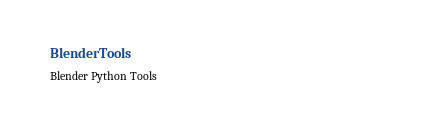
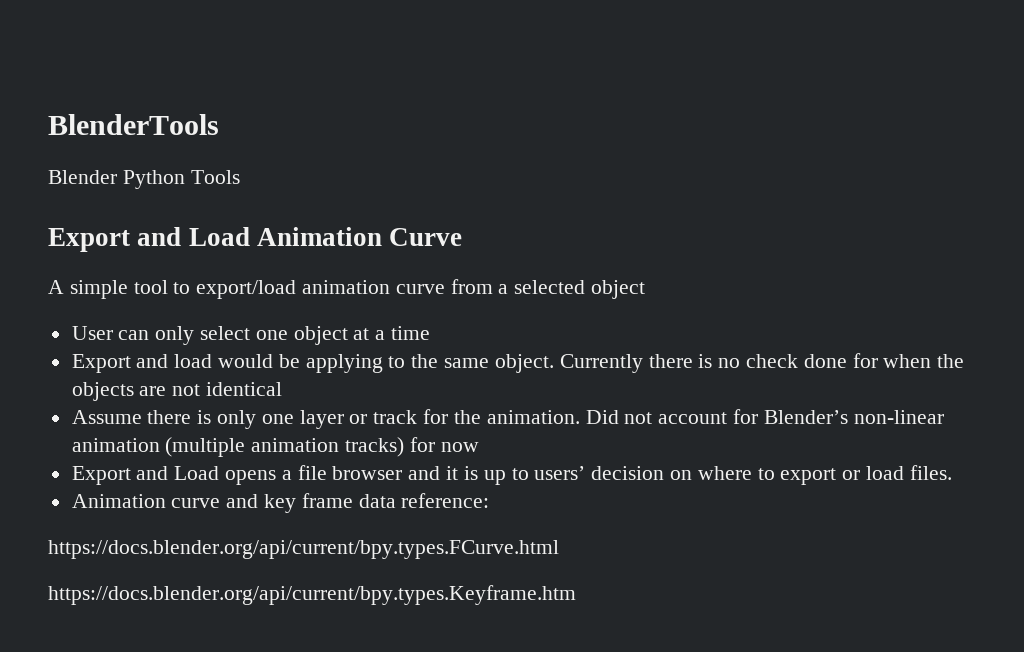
+ Export and Load Animation Curve
+ A simple tool to export/load animation curve from a selected object
+ User can only select one object at a time
+ Export and load would be applying to the same object. Currently there is no check done for when the objects are not identical
+ Assume there is only one layer or track for the animation. Did not account for Blender’s non-linear animation (multiple animation tracks) for now
+ Export and Load opens a file browser and it is up to users’ decision on where to export or load files.
+ Animation curve and key frame data reference:
+ https://docs.blender.org/api/current/bpy.types.FCurve.html
+ https://docs.blender.org/api/current/bpy.types.Keyframe.htm

